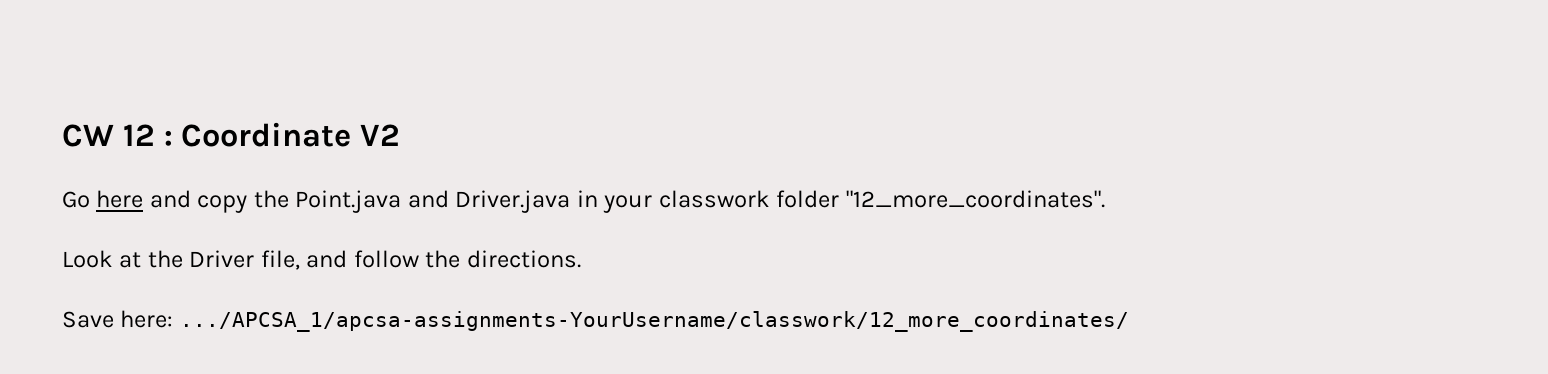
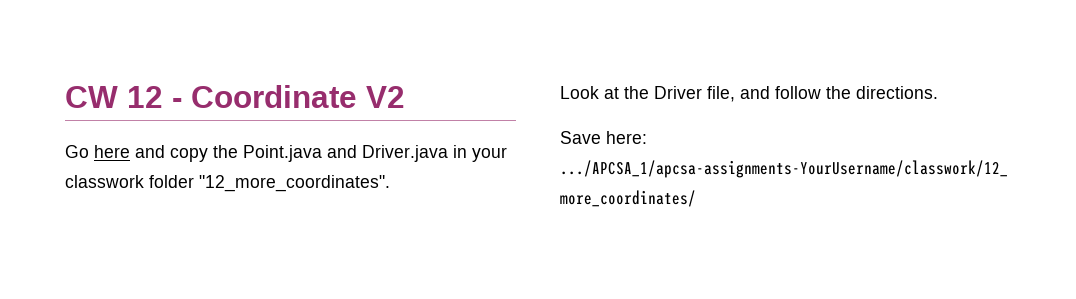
- CW 12 : Coordinate V2
+ CW 12 - Coordinate V2

